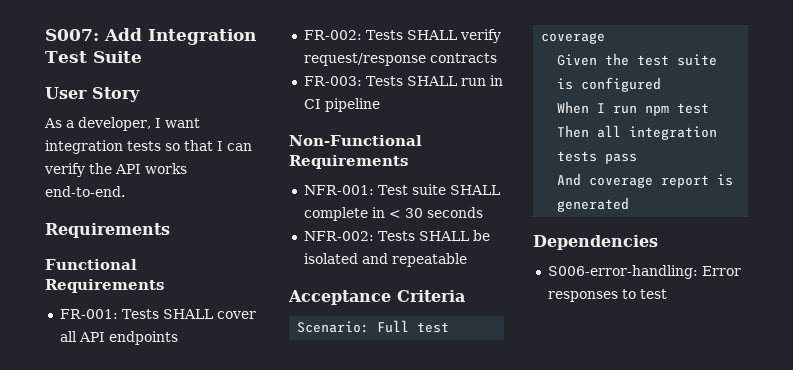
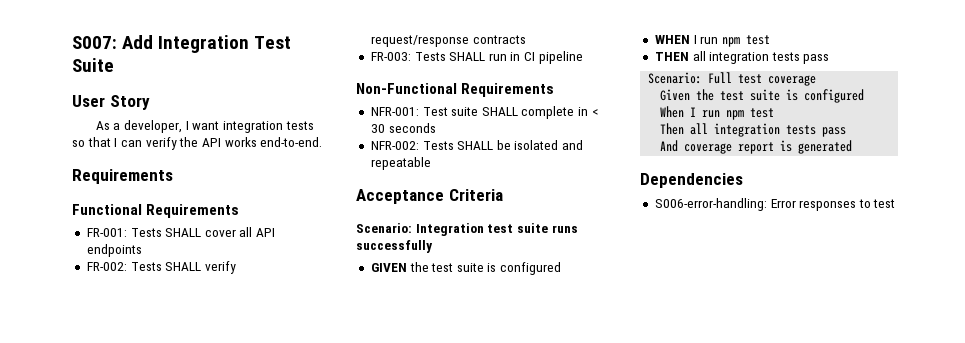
+ Scenario: Integration test suite runs successfully
+ GIVEN the test suite is configured
+ WHEN I run npm test
+ THEN all integration tests pass

